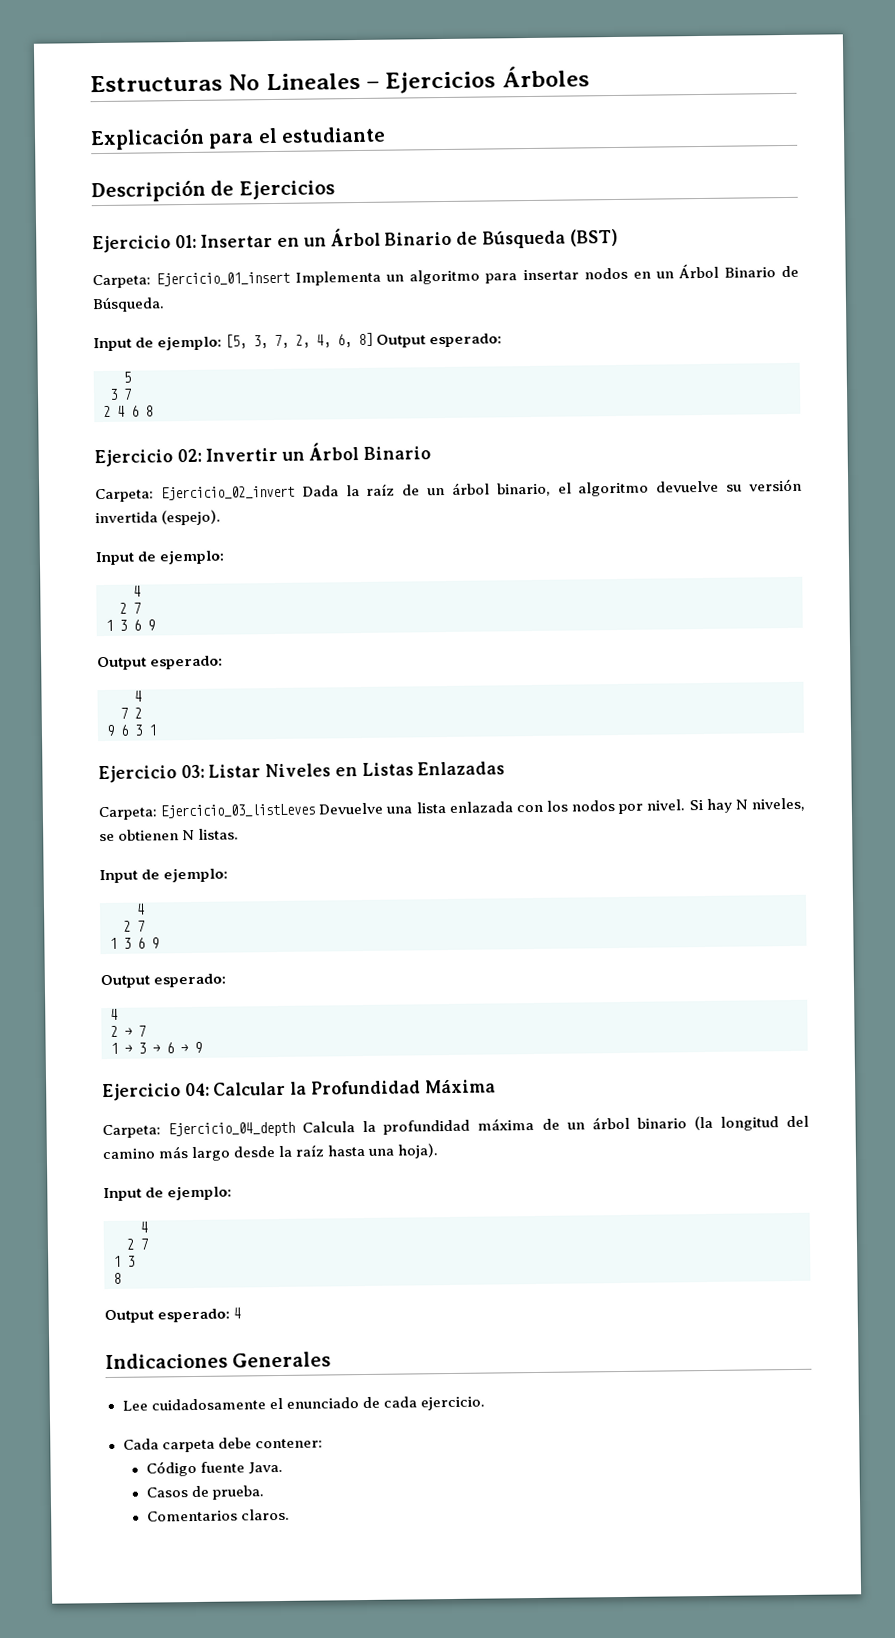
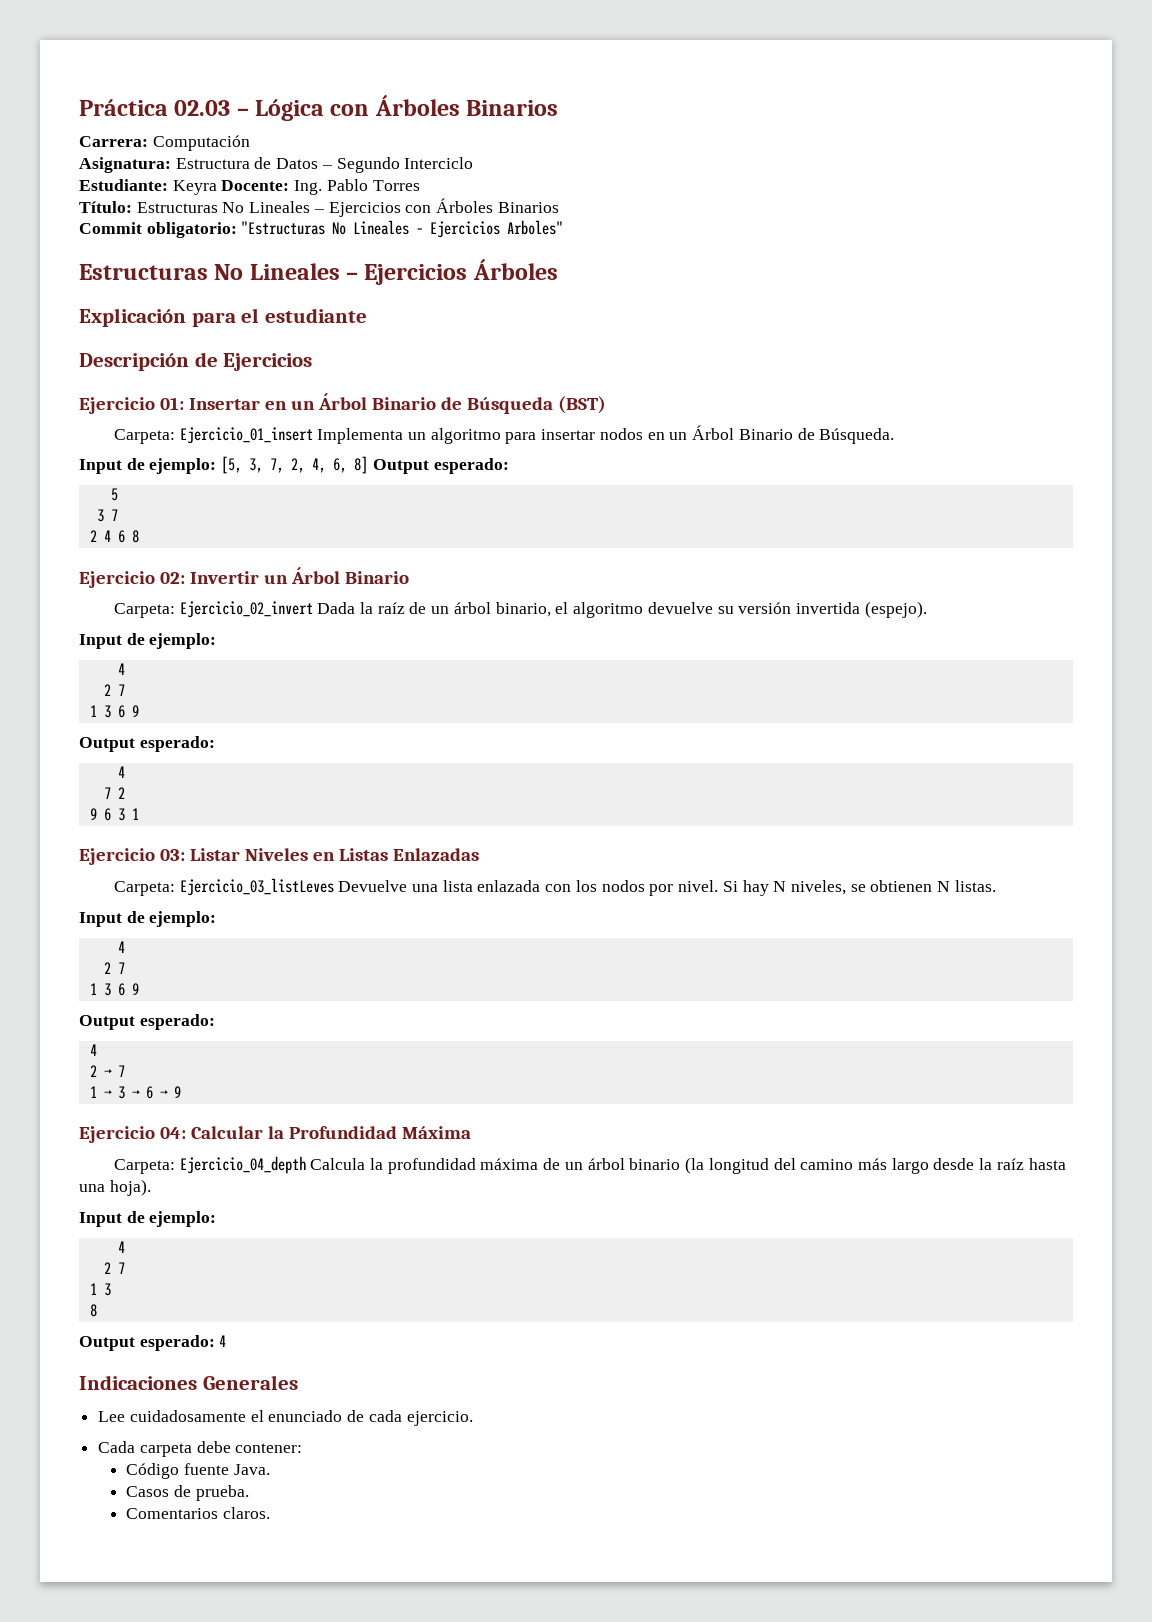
+ Práctica 02.03 – Lógica con Árboles Binarios
+ Carrera: Computación
+ Asignatura: Estructura de Datos – Segundo Interciclo
+ Estudiante: Keyra Docente: Ing. Pablo Torres
+ Título: Estructuras No Lineales – Ejercicios con Árboles Binarios
+ Commit obligatorio: "Estructuras No Lineales – Ejercicios Arboles"

